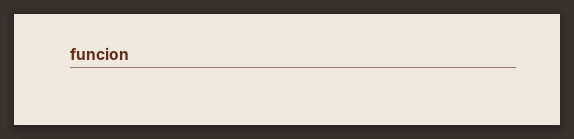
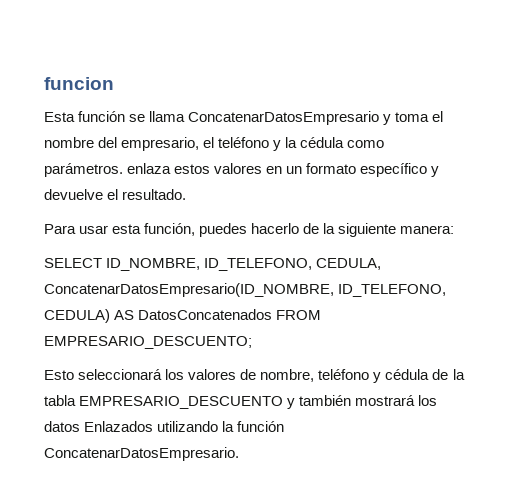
+ Esta función se llama ConcatenarDatosEmpresario y toma el nombre del empresario, el teléfono y la cédula como parámetros. enlaza estos valores en un formato específico y devuelve el resultado.
+ Para usar esta función, puedes hacerlo de la siguiente manera:
+ SELECT ID_NOMBRE, ID_TELEFONO, CEDULA, ConcatenarDatosEmpresario(ID_NOMBRE, ID_TELEFONO, CEDULA) AS DatosConcatenados FROM EMPRESARIO_DESCUENTO;
+ Esto seleccionará los valores de nombre, teléfono y cédula de la tabla EMPRESARIO_DESCUENTO y también mostrará los datos Enlazados utilizando la función ConcatenarDatosEmpresario.

